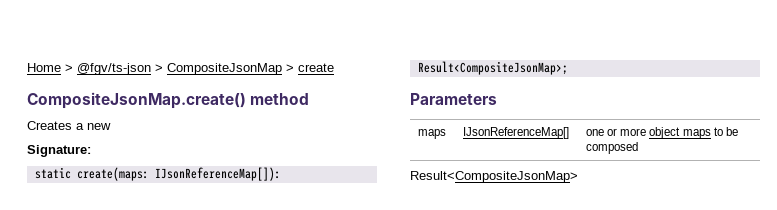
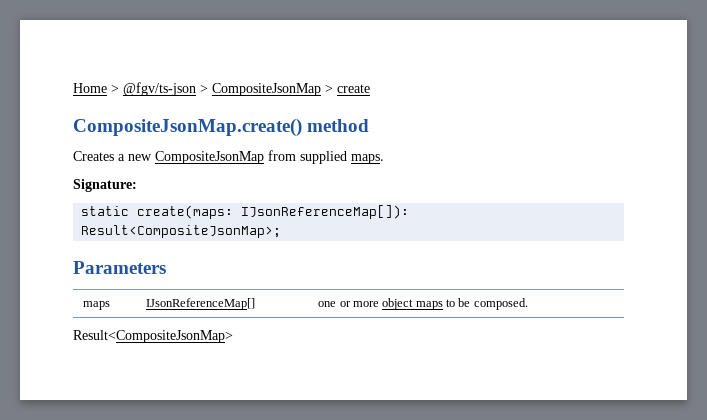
- Creates a new
+ Creates a new CompositeJsonMap from supplied maps.
- maps | IJsonReferenceMap[] | one or more object maps to be composed
+ maps | IJsonReferenceMap[] | one or more object maps to be composed.

